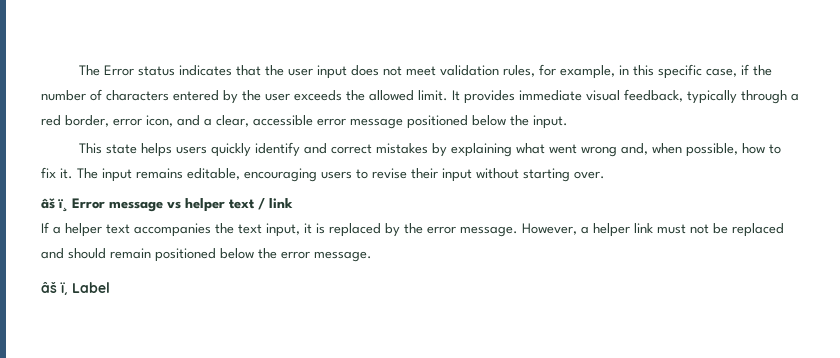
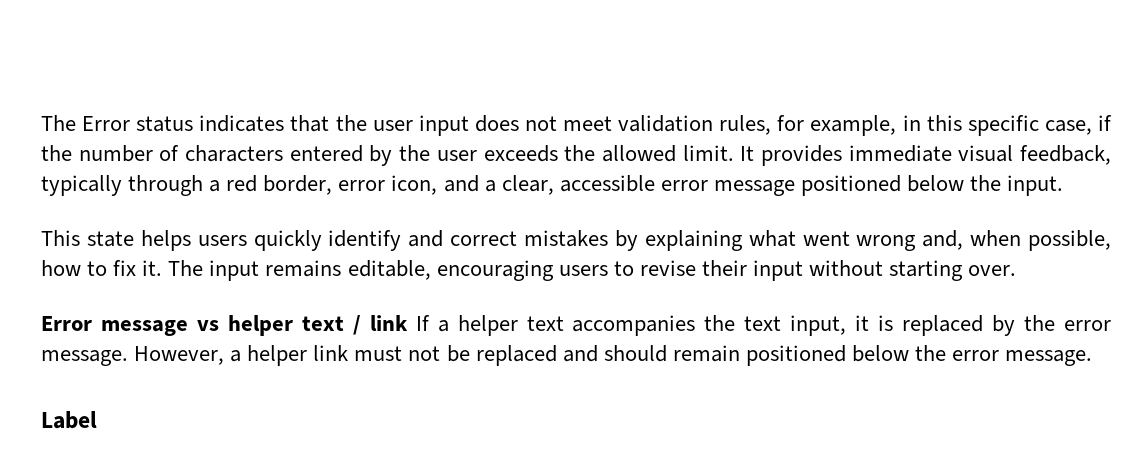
- âš ï¸ Error message vs helper text / link
- If a helper text accompanies the text input, it is replaced by the error message.
+ Error message vs helper text / link If a helper text accompanies the text input, it is replaced by the error message.
- âš ï¸ Label
+ Label

